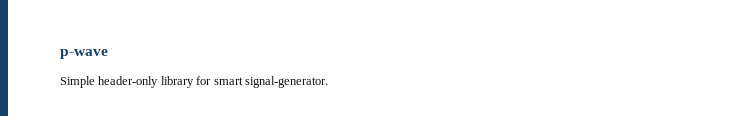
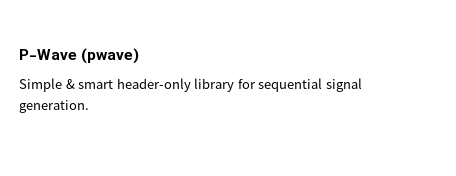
- p-wave
+ P-Wave (pwave)
- Simple header-only library for smart signal-generator.
+ Simple & smart header-only library for sequential signal generation.

